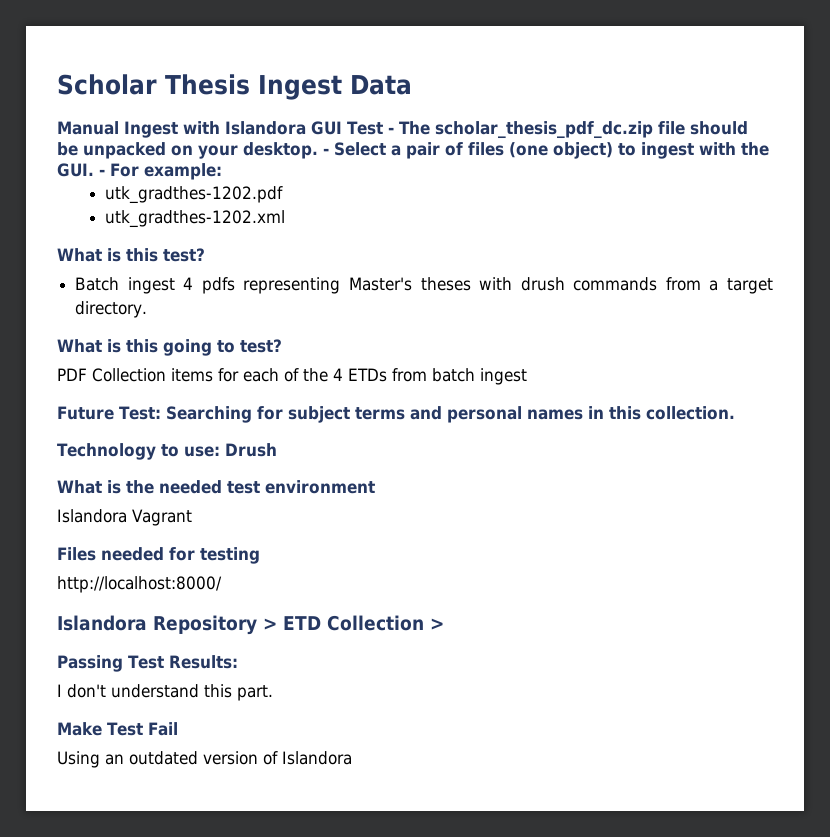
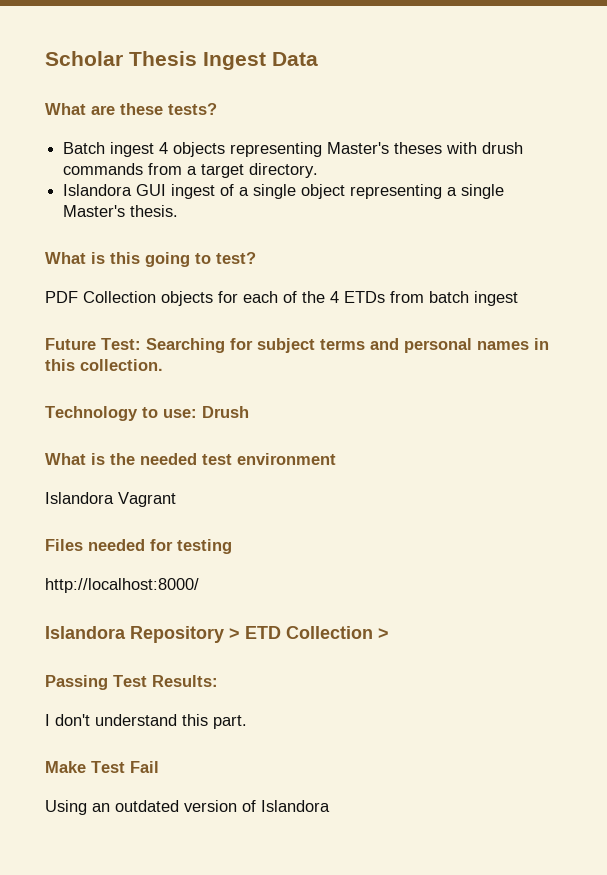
- Manual Ingest with Islandora GUI Test - The scholar_thesis_pdf_dc.zip file should be unpacked on your desktop. - Select a pair of files (one object) to ingest with the GUI. - For example:
- utk_gradthes-1202.pdf
- utk_gradthes-1202.xml
- What is this test?
+ What are these tests?
- Batch ingest 4 pdfs representing Master's theses with drush commands from a target directory.
+ Batch ingest 4 objects representing Master's theses with drush commands from a target directory.
+ Islandora GUI ingest of a single object representing a single Master's thesis.
- PDF Collection items for each of the 4 ETDs from batch ingest
+ PDF Collection objects for each of the 4 ETDs from batch ingest

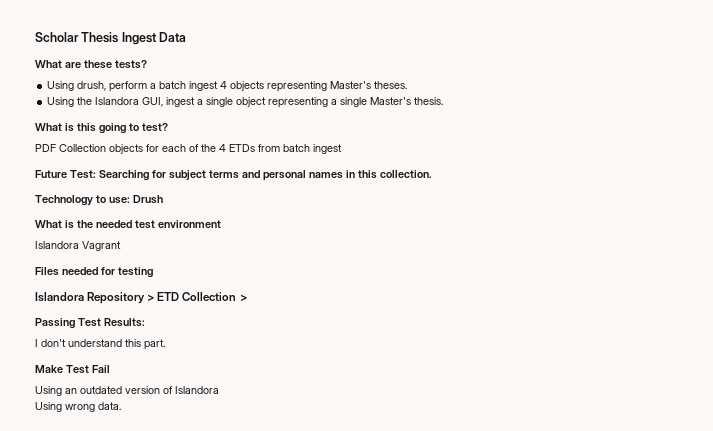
- Batch ingest 4 objects representing Master's theses with drush commands from a target directory.
- Islandora GUI ingest of a single object representing a single Master's thesis.
+ Using drush, perform a batch ingest 4 objects representing Master's theses.
+ Using the Islandora GUI, ingest a single object representing a single Master's thesis.
- http://localhost:8000/
+ Using wrong data.

